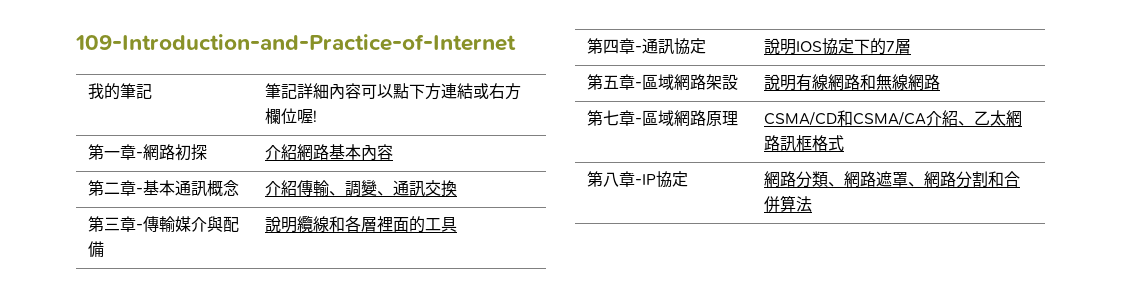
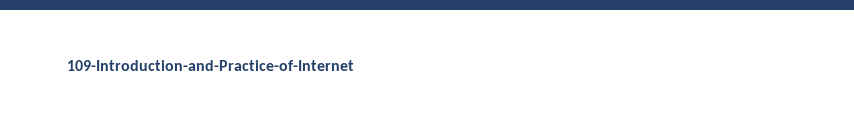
- 我的筆記 | 筆記詳細內容可以點下方連結或右方欄位喔!
- 第一章-網路初探 | 介紹網路基本內容
- 第二章-基本通訊概念 | 介紹傳輸、調變、通訊交換
- 第三章-傳輸媒介與配備 | 說明纜線和各層裡面的工具
- 第四章-通訊協定 | 說明IOS協定下的7層
- 第五章-區域網路架設 | 說明有線網路和無線網路
- 第七章-區域網路原理 | CSMA/CD和CSMA/CA介紹、乙太網路訊框格式
- 第八章-IP協定 | 網路分類、網路遮罩、網路分割和合併算法

